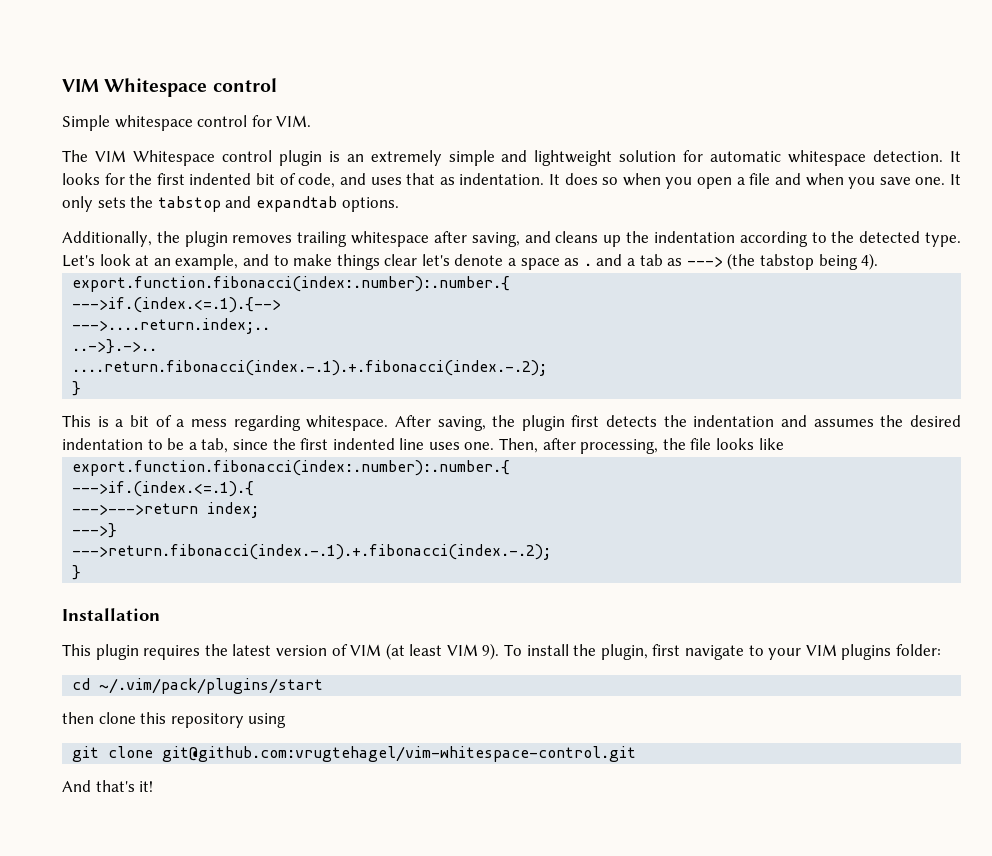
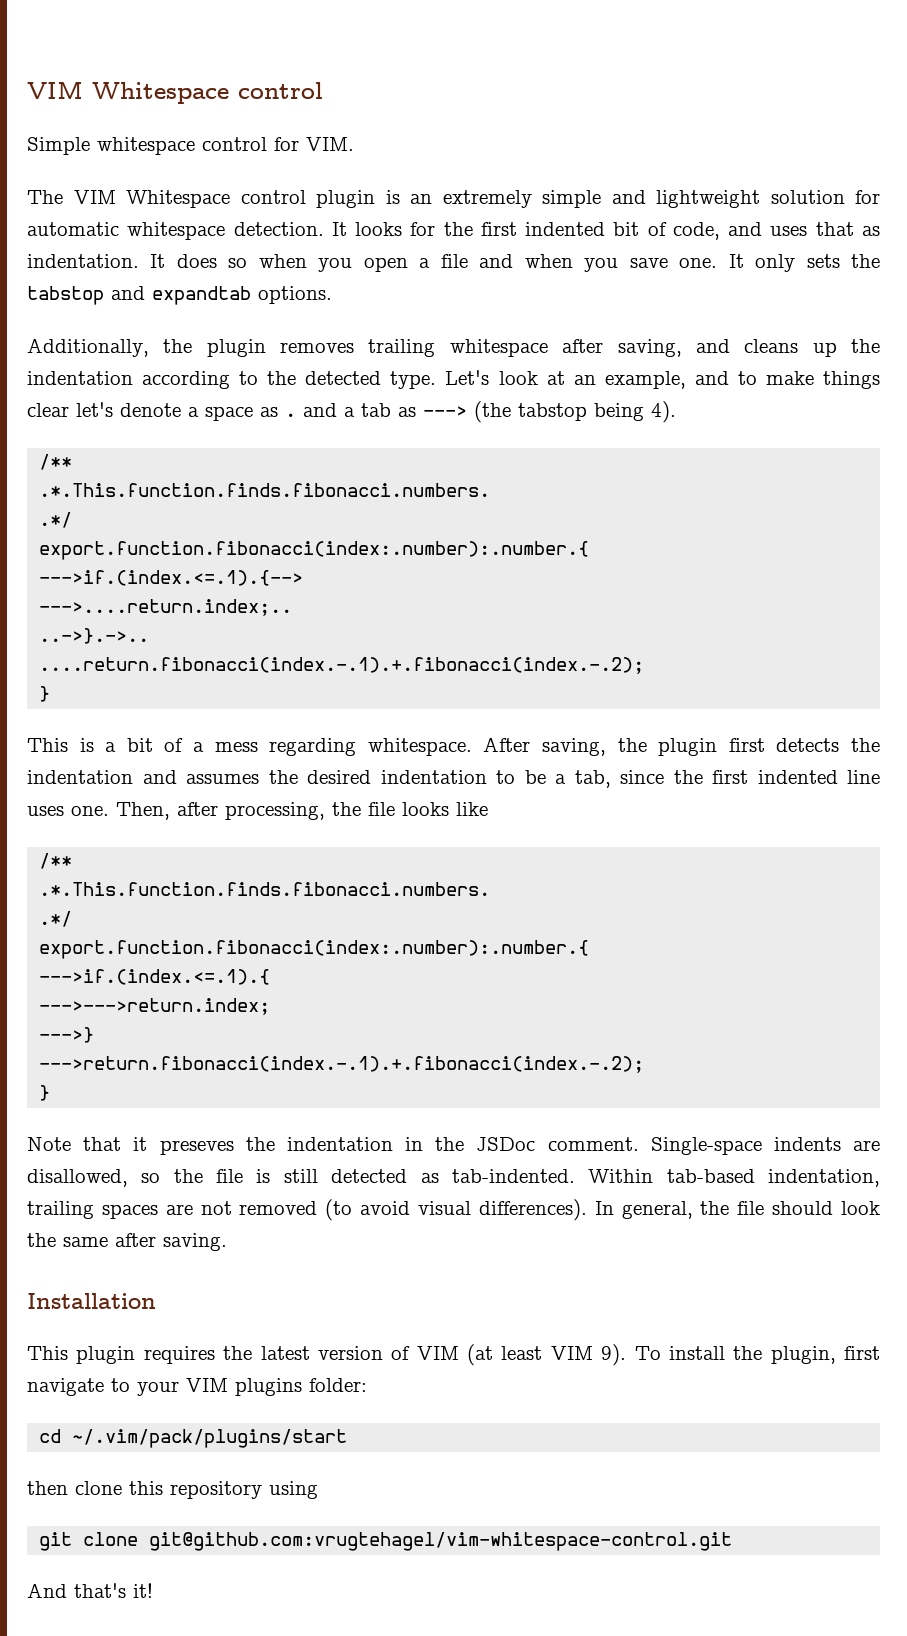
  Let's look at an example, and to make things clear let's denote a space as . and a tab as ---> (the tabstop being 4).
+ /**
+ .*.This.function.finds.fibonacci.numbers.
+ .*/
  Then, after processing, the file looks like
+ /**
+ .*.This.function.finds.fibonacci.numbers.
+ .*/
- --->--->return index;
+ --->--->return.index;
+ Note that it preseves the indentation in the JSDoc comment. Single-space indents are disallowed, so the file is still detected as tab-indented. Within tab-based indentation, trailing spaces are not removed (to avoid visual differences). In general, the file should look the same after saving.

